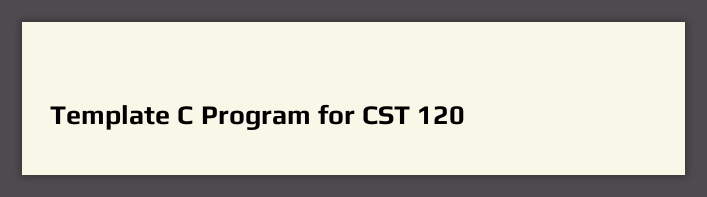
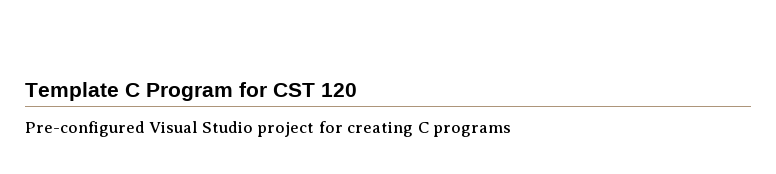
+ Pre-configured Visual Studio project for creating C programs

